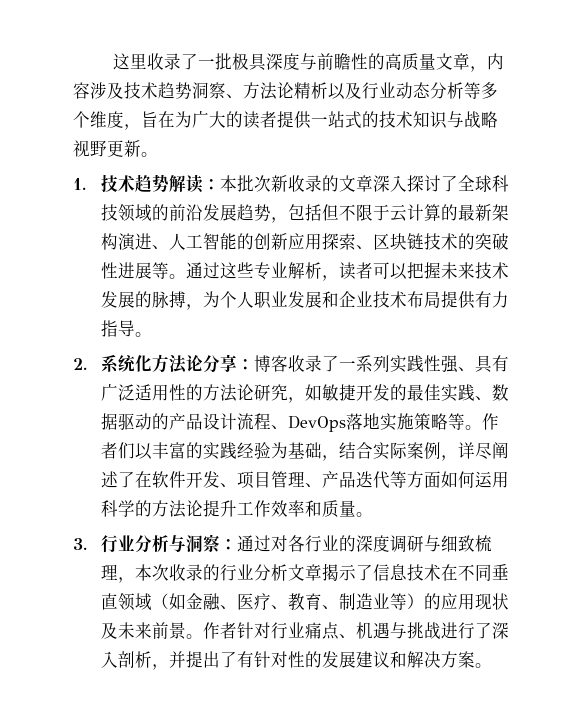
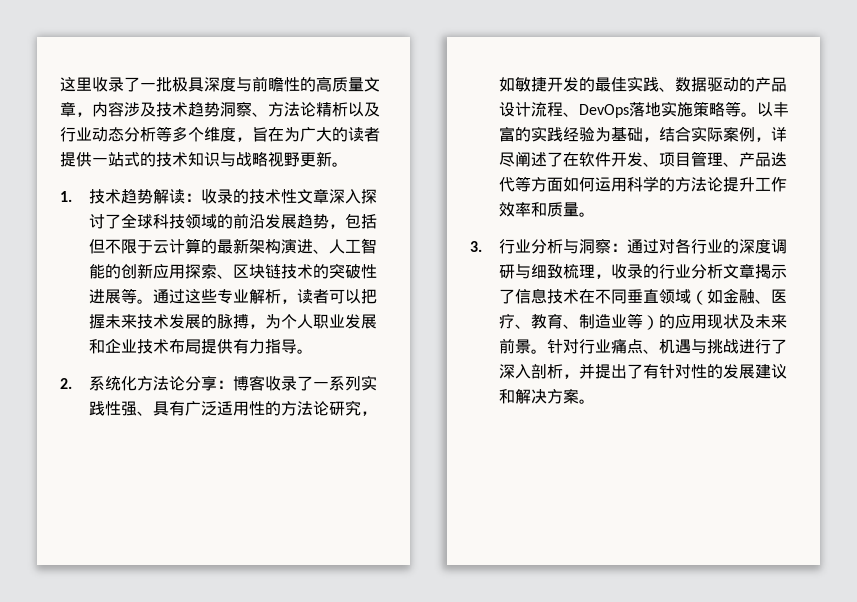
- 1.技术趋势解读：本批次新收录的文章深入探讨了全球科技领域的前沿发展趋势，包括但不限于云计算的最新架构演进、人工智能的创新应用探索、区块链技术的突破性进展等。
+ 1.技术趋势解读：收录的技术性文章深入探讨了全球科技领域的前沿发展趋势，包括但不限于云计算的最新架构演进、人工智能的创新应用探索、区块链技术的突破性进展等。
- 作者们以丰富的实践经验为基础，结合实际案例，详尽阐述了在软件开发、项目管理、产品迭代等方面如何运用科学的方法论提升工作效率和质量。
+ 以丰富的实践经验为基础，结合实际案例，详尽阐述了在软件开发、项目管理、产品迭代等方面如何运用科学的方法论提升工作效率和质量。
- 3.行业分析与洞察：通过对各行业的深度调研与细致梳理，本次收录的行业分析文章揭示了信息技术在不同垂直领域（如金融、医疗、教育、制造业等）的应用现状及未来前景。
+ 3.行业分析与洞察：通过对各行业的深度调研与细致梳理，收录的行业分析文章揭示了信息技术在不同垂直领域（如金融、医疗、教育、制造业等）的应用现状及未来前景。
- 作者针对行业痛点、机遇与挑战进行了深入剖析，并提出了有针对性的发展建议和解决方案。
+ 针对行业痛点、机遇与挑战进行了深入剖析，并提出了有针对性的发展建议和解决方案。

